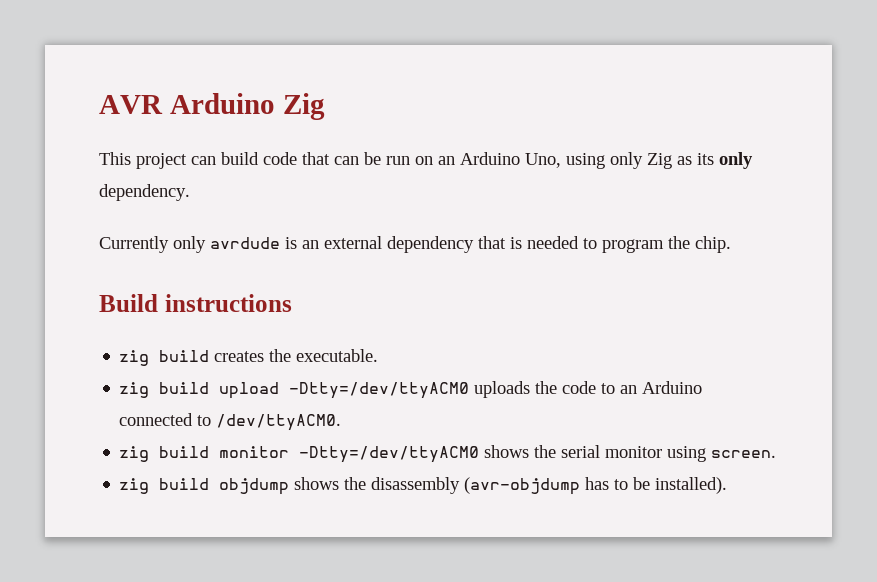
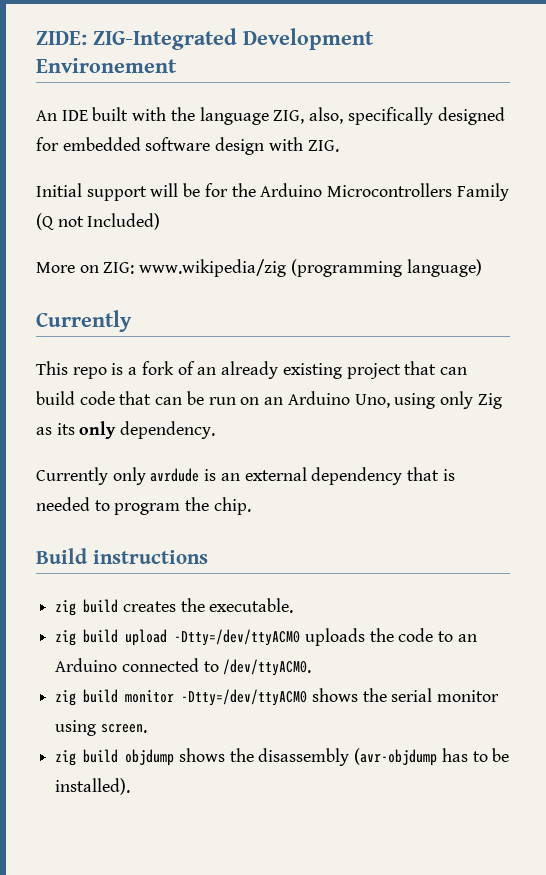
- AVR Arduino Zig
- This project can build code that can be run on an Arduino Uno, using only Zig as its only dependency.
+ ZIDE: ZIG-Integrated Development Environement
+ An IDE built with the language ZIG, also, specifically designed for embedded software design with ZIG.
+ Initial support will be for the Arduino Microcontrollers Family (Q not Included)
+ More on ZIG: www.wikipedia/zig (programming language)
+ Currently
+ This repo is a fork of an already existing project that can build code that can be run on an Arduino Uno, using only Zig as its only dependency.

